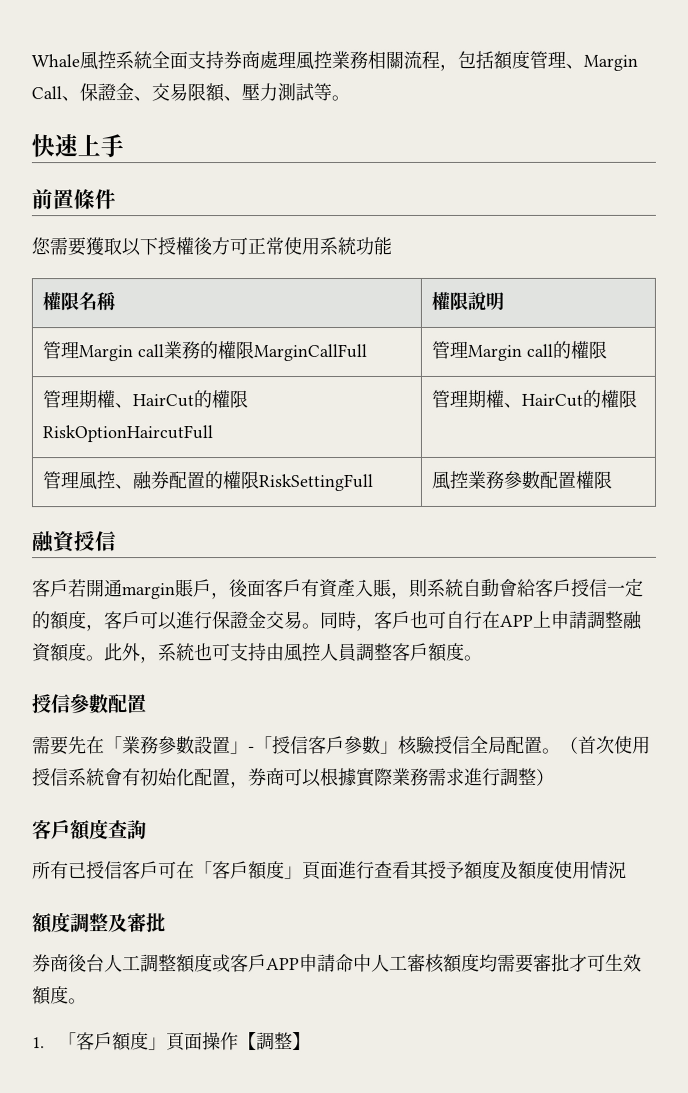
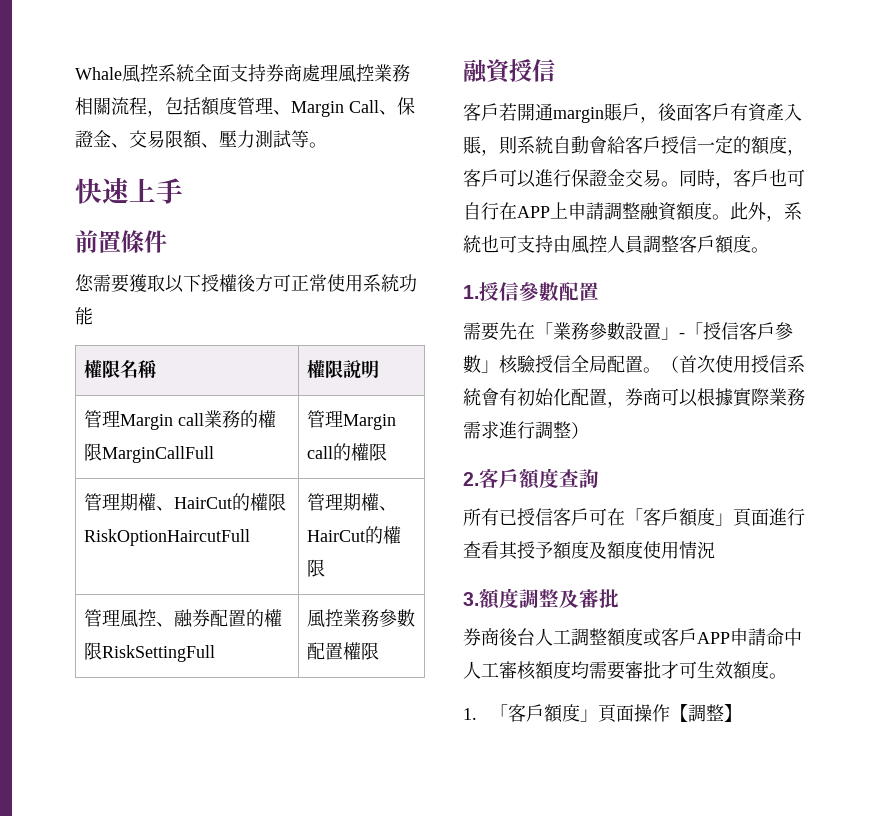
- 授信參數配置
+ 1.授信參數配置
- 客戶額度查詢
+ 2.客戶額度查詢
- 額度調整及審批
+ 3.額度調整及審批

